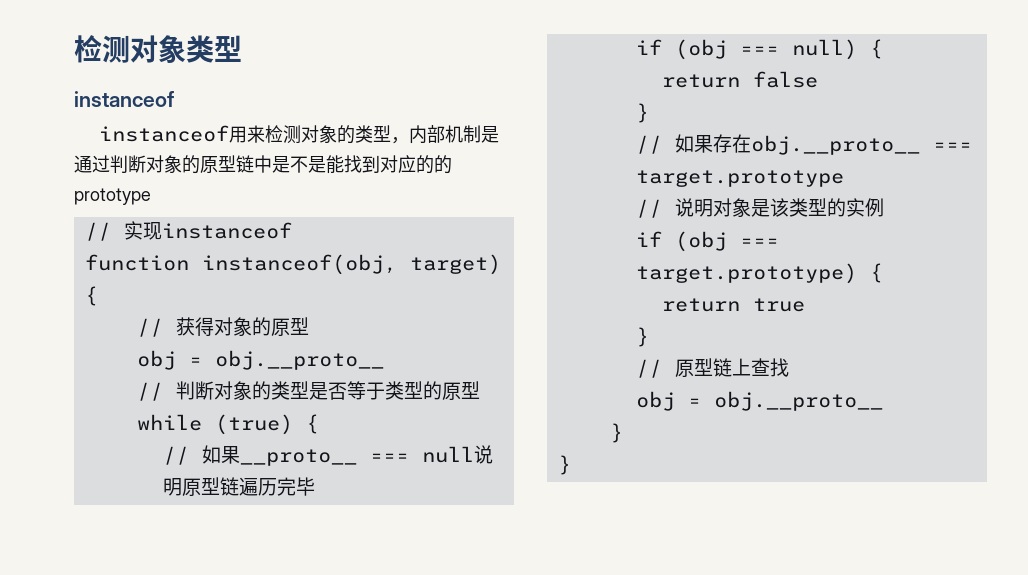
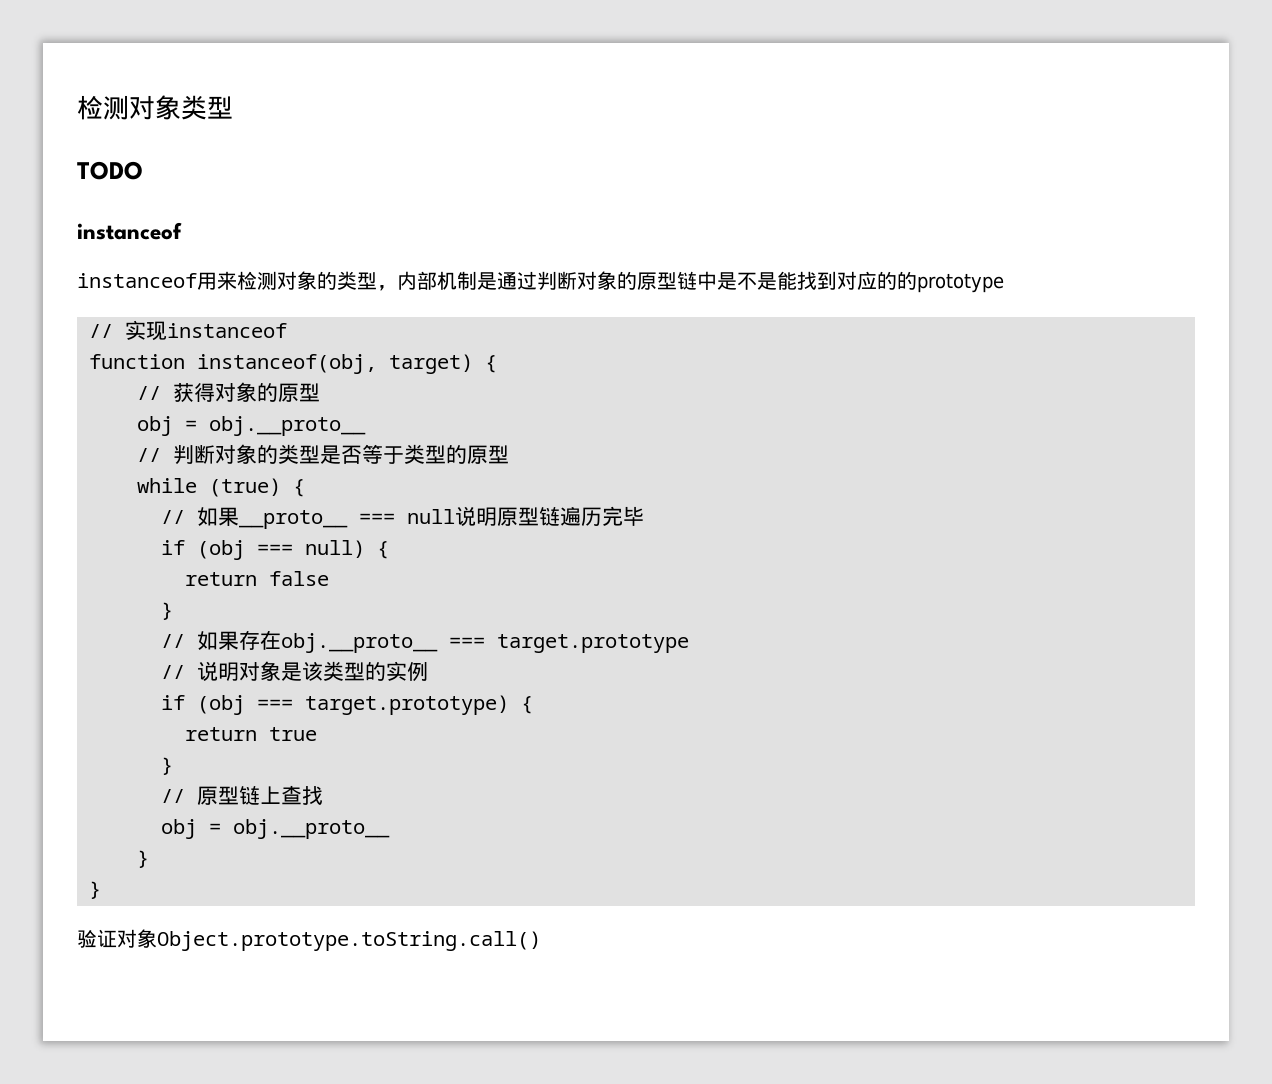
+ TODO
+ 验证对象Object.prototype.toString.call()

